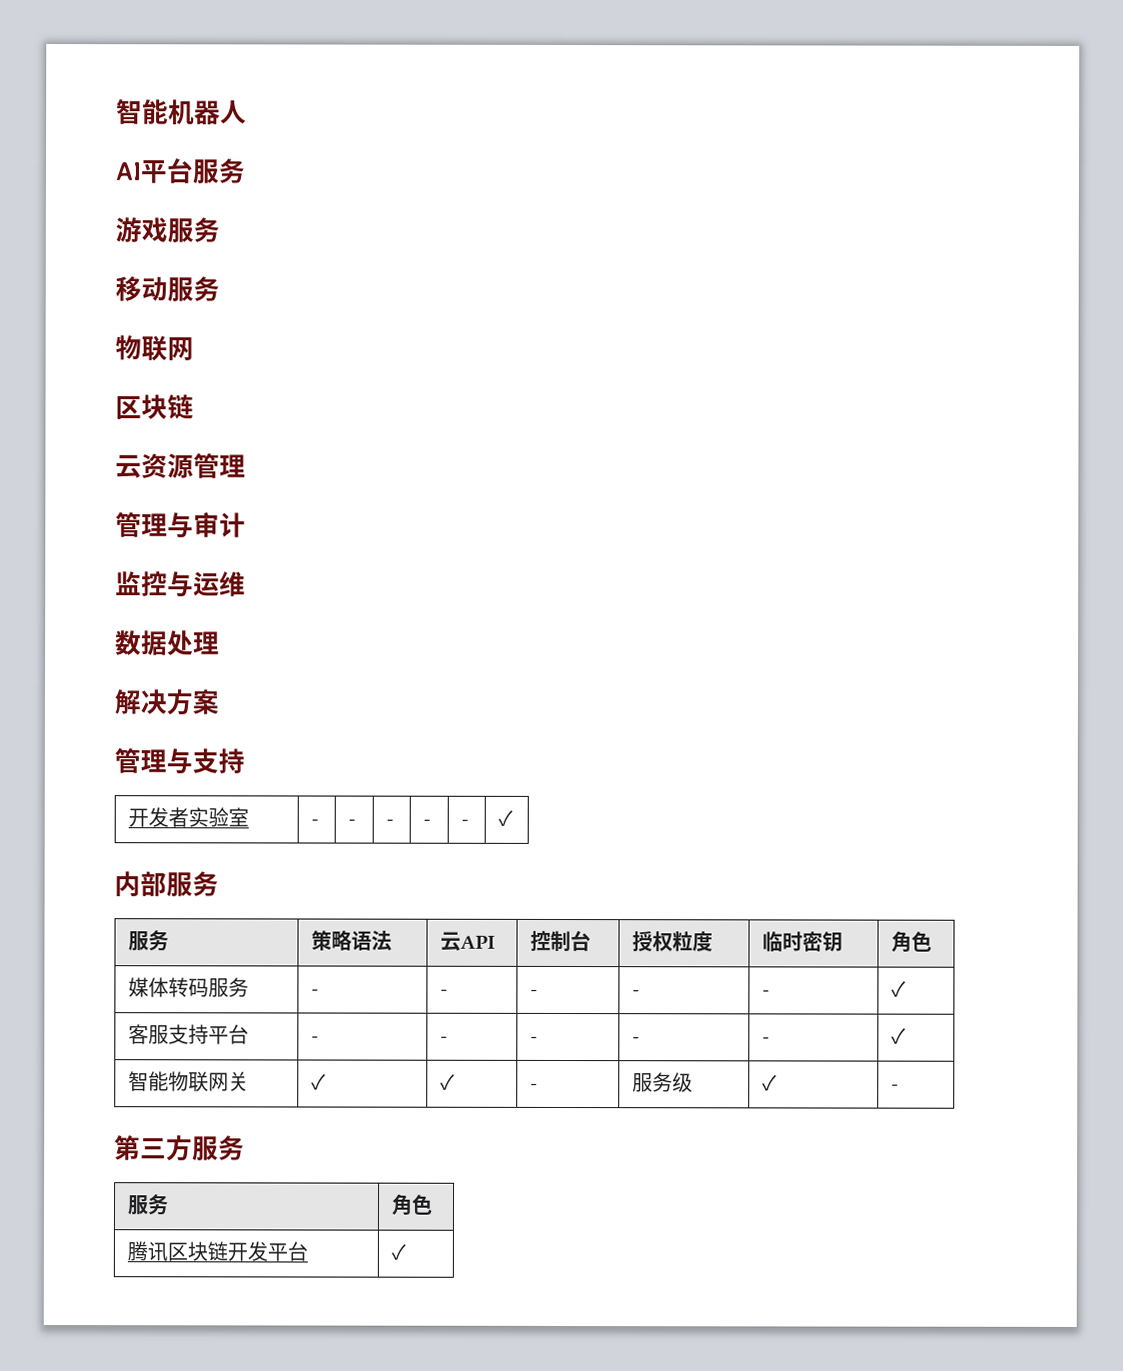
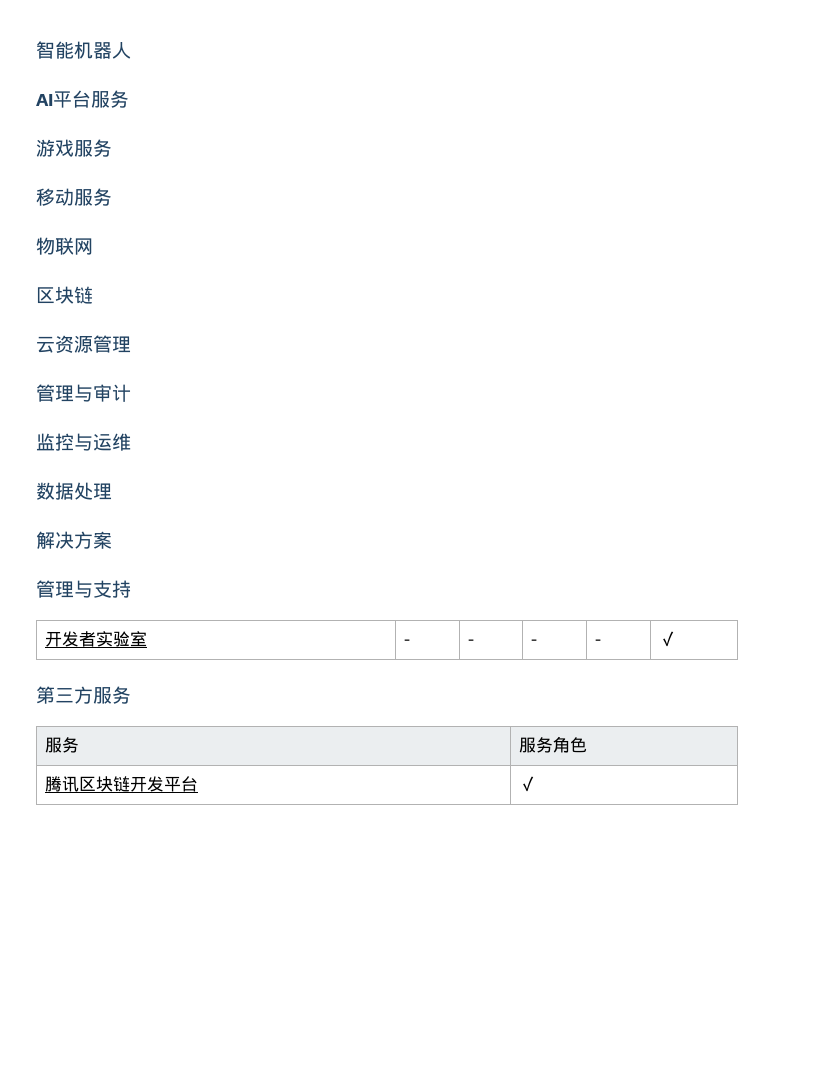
- 开发者实验室 | - | - | - | - | - | ✓
- 内部服务
- 服务 | 策略语法 | 云API | 控制台 | 授权粒度 | 临时密钥 | 角色
- 媒体转码服务 | - | - | - | - | - | ✓
- 客服支持平台 | - | - | - | - | - | ✓
- 智能物联网关 | ✓ | ✓ | - | 服务级 | ✓ | -
+ 开发者实验室 | - | - | - | - | ✓
- 服务 | 角色
+ 服务 | 服务角色

